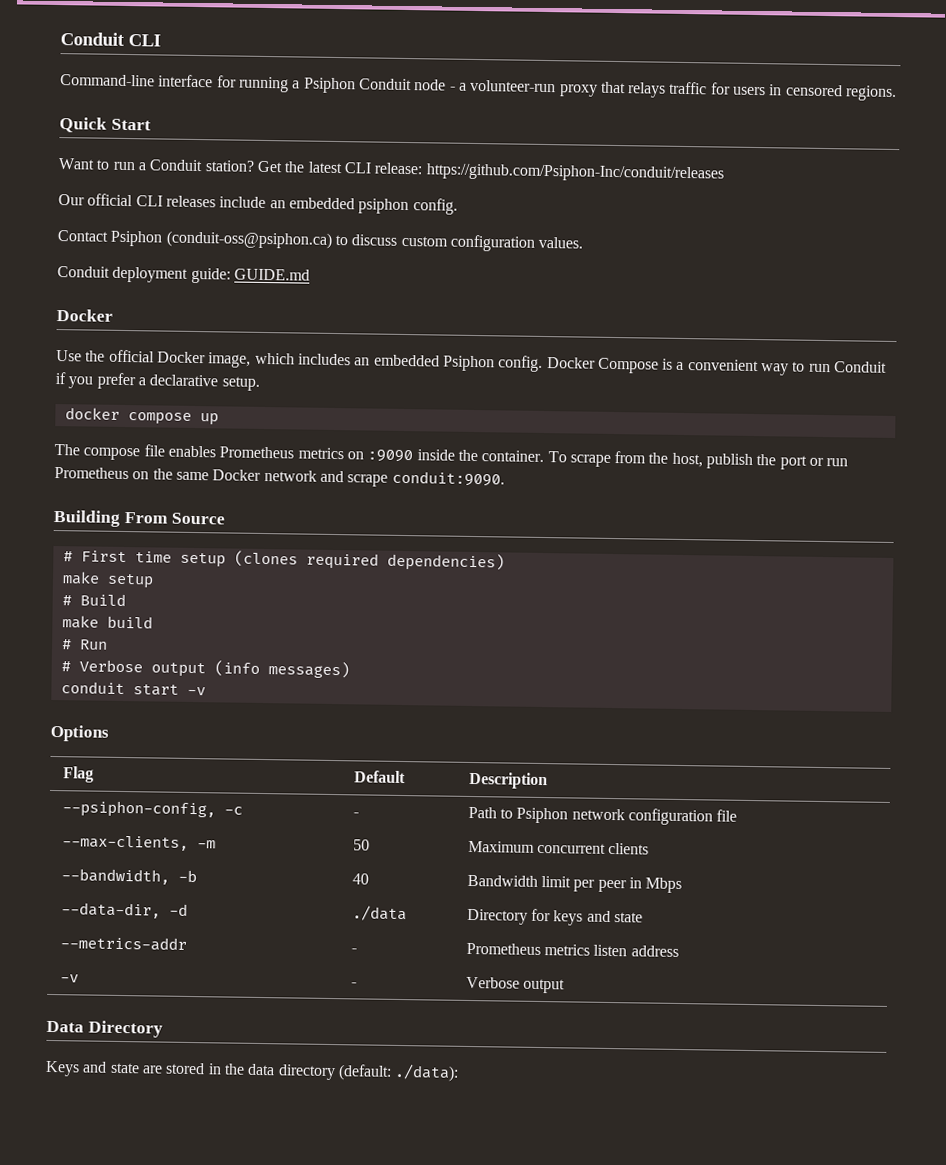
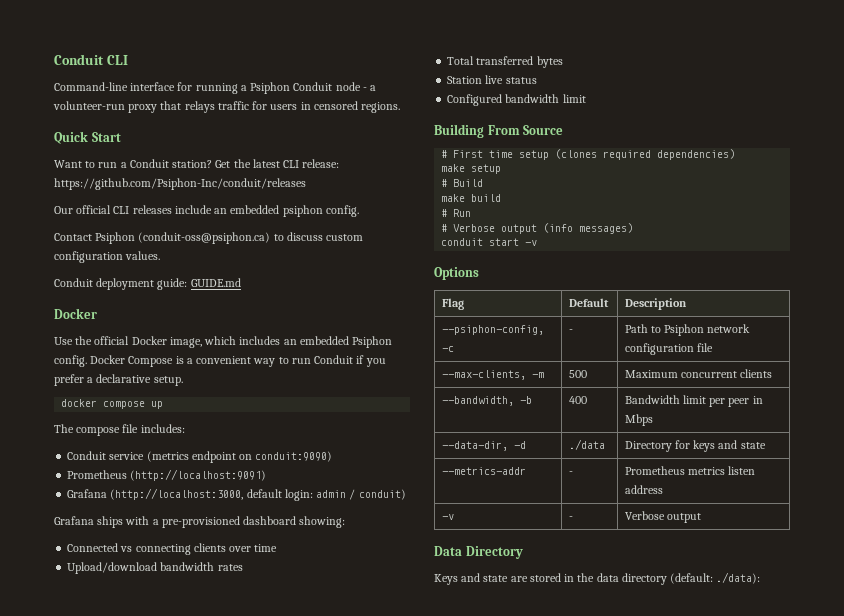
- The compose file enables Prometheus metrics on :9090 inside the container. To scrape from the host, publish the port or run Prometheus on the same Docker network and scrape conduit:9090.
+ The compose file includes:
+ Conduit service (metrics endpoint on conduit:9090)
+ Prometheus (http://localhost:9091)
+ Grafana (http://localhost:3000, default login: admin / conduit)
+ Grafana ships with a pre-provisioned dashboard showing:
+ Connected vs connecting clients over time
+ Upload/download bandwidth rates
+ Total transferred bytes
+ Station live status
+ Configured bandwidth limit
- --max-clients, -m | 50 | Maximum concurrent clients
+ --max-clients, -m | 500 | Maximum concurrent clients
- --bandwidth, -b | 40 | Bandwidth limit per peer in Mbps
+ --bandwidth, -b | 400 | Bandwidth limit per peer in Mbps

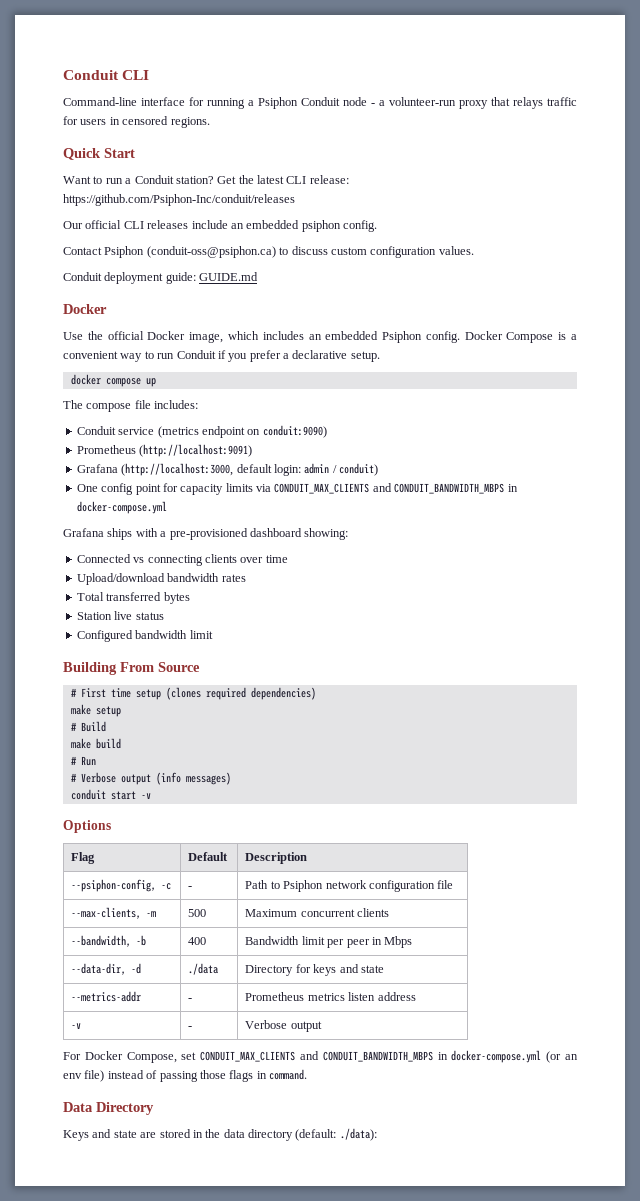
+ One config point for capacity limits via CONDUIT_MAX_CLIENTS and CONDUIT_BANDWIDTH_MBPS in docker-compose.yml
+ For Docker Compose, set CONDUIT_MAX_CLIENTS and CONDUIT_BANDWIDTH_MBPS in docker-compose.yml (or an env file) instead of passing those flags in command.

